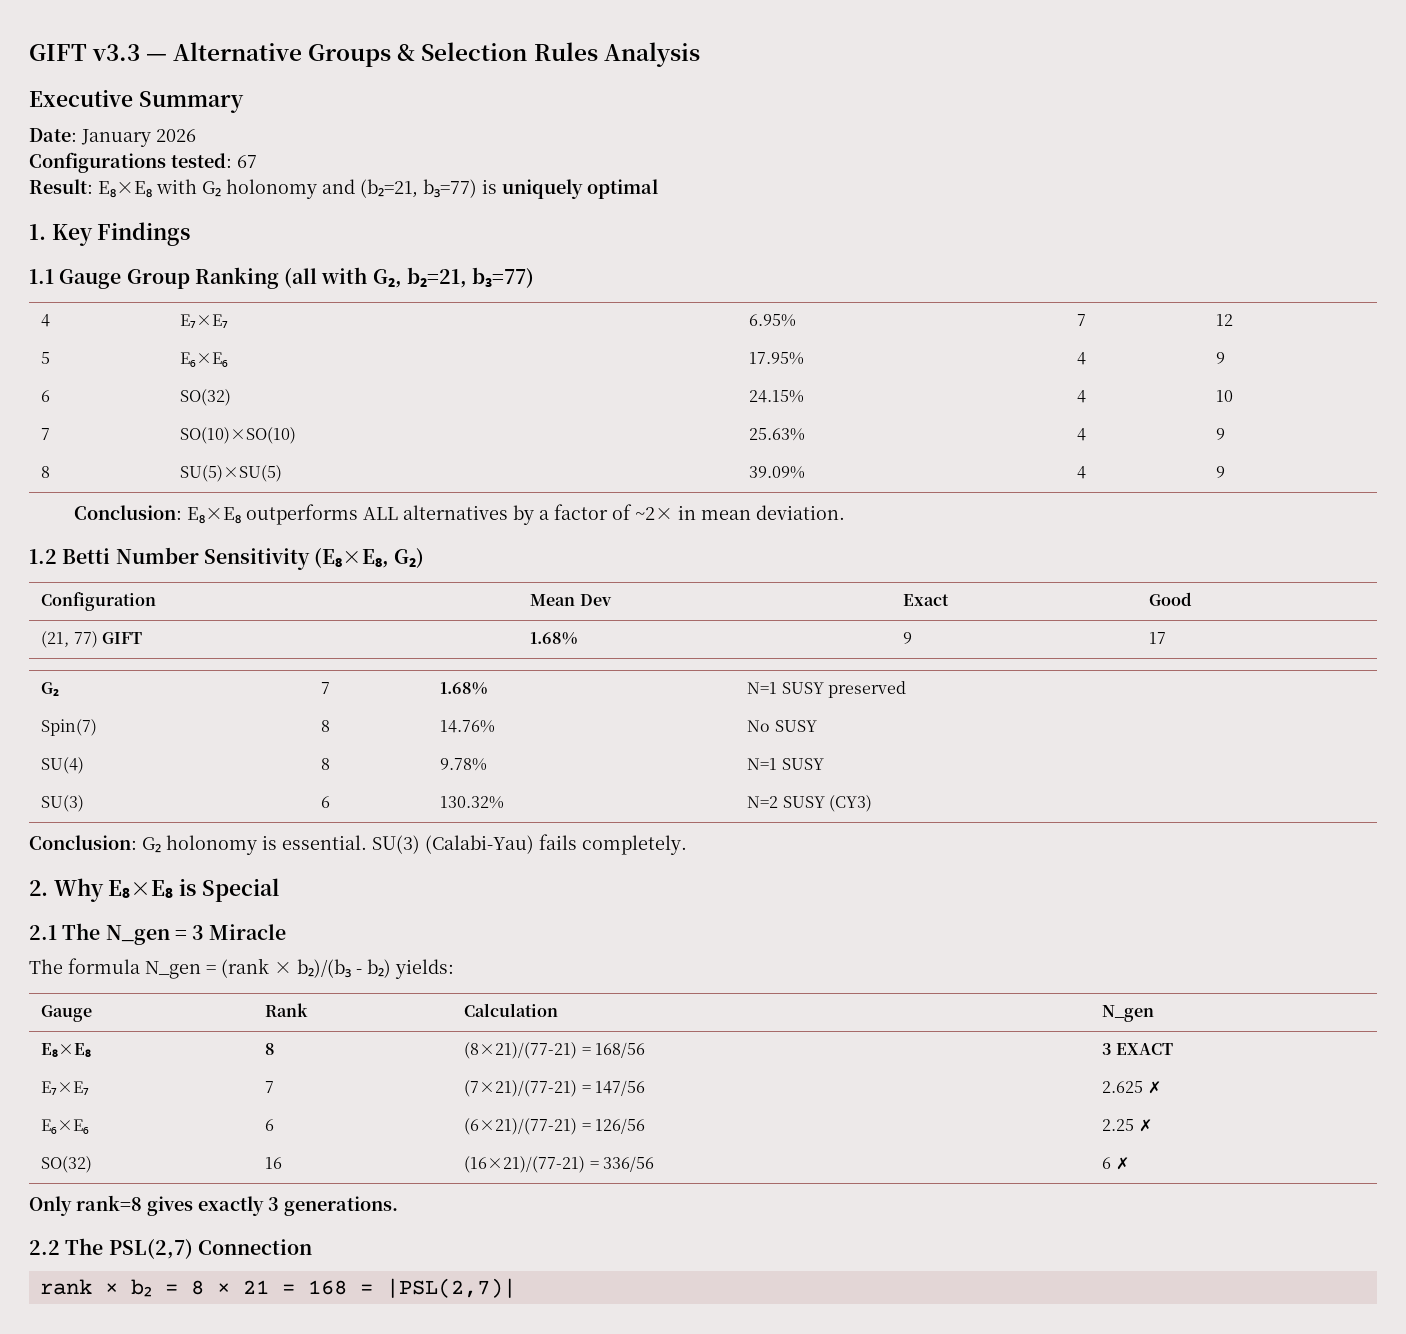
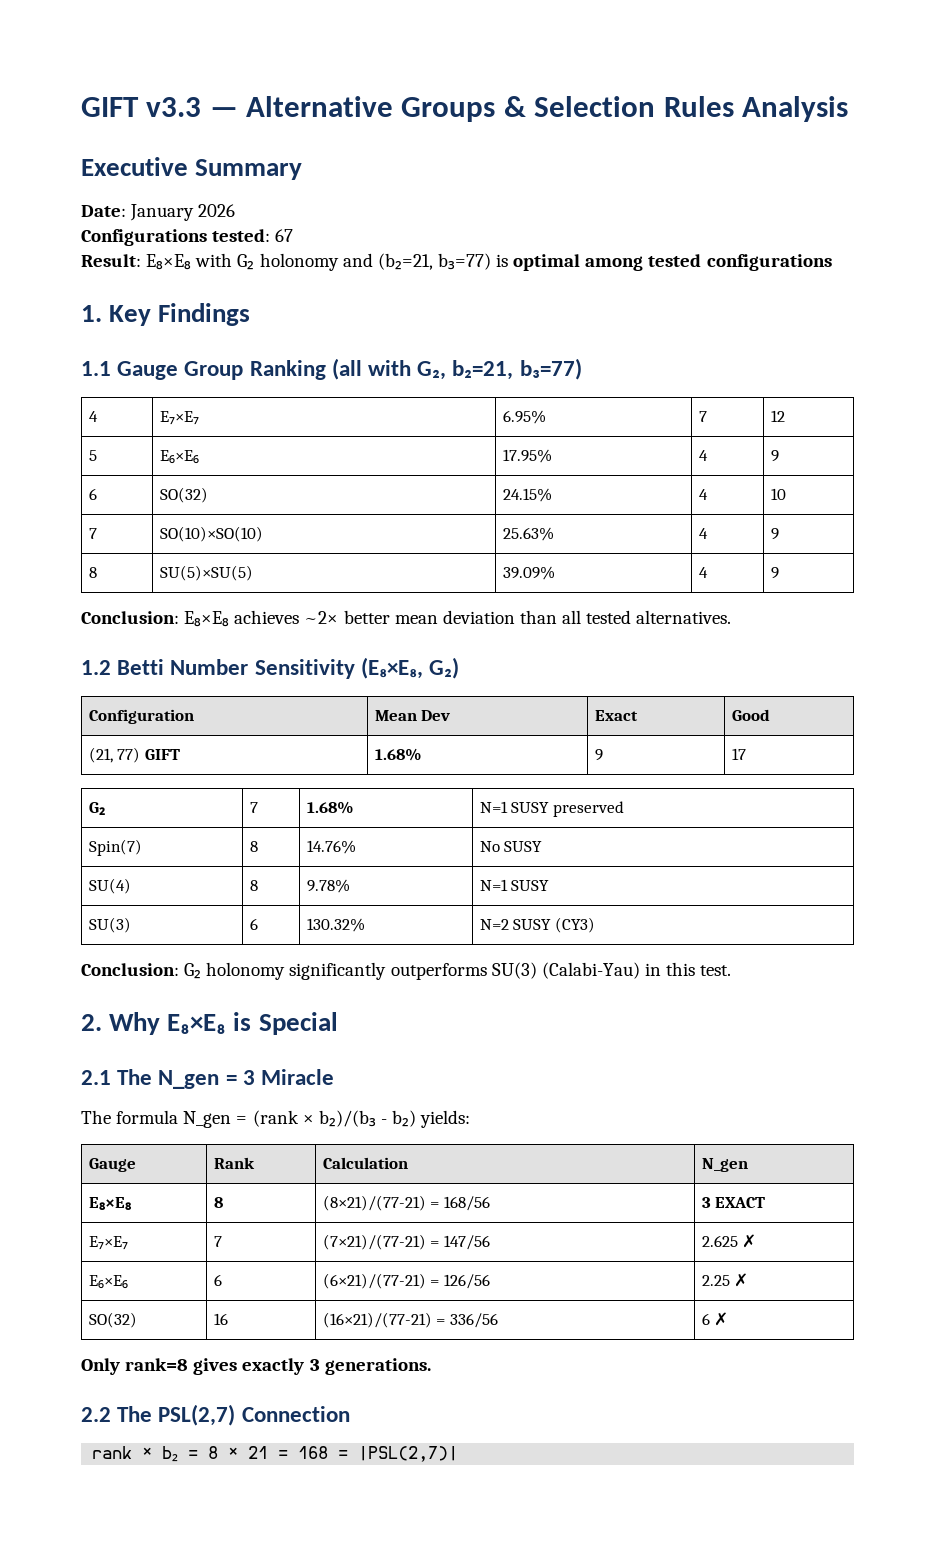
- Result: E₈×E₈ with G₂ holonomy and (b₂=21, b₃=77) is uniquely optimal
+ Result: E₈×E₈ with G₂ holonomy and (b₂=21, b₃=77) is optimal among tested configurations
- Conclusion: E₈×E₈ outperforms ALL alternatives by a factor of ~2× in mean deviation.
+ Conclusion: E₈×E₈ achieves ~2× better mean deviation than all tested alternatives.
- Conclusion: G₂ holonomy is essential. SU(3) (Calabi-Yau) fails completely.
+ Conclusion: G₂ holonomy significantly outperforms SU(3) (Calabi-Yau) in this test.

